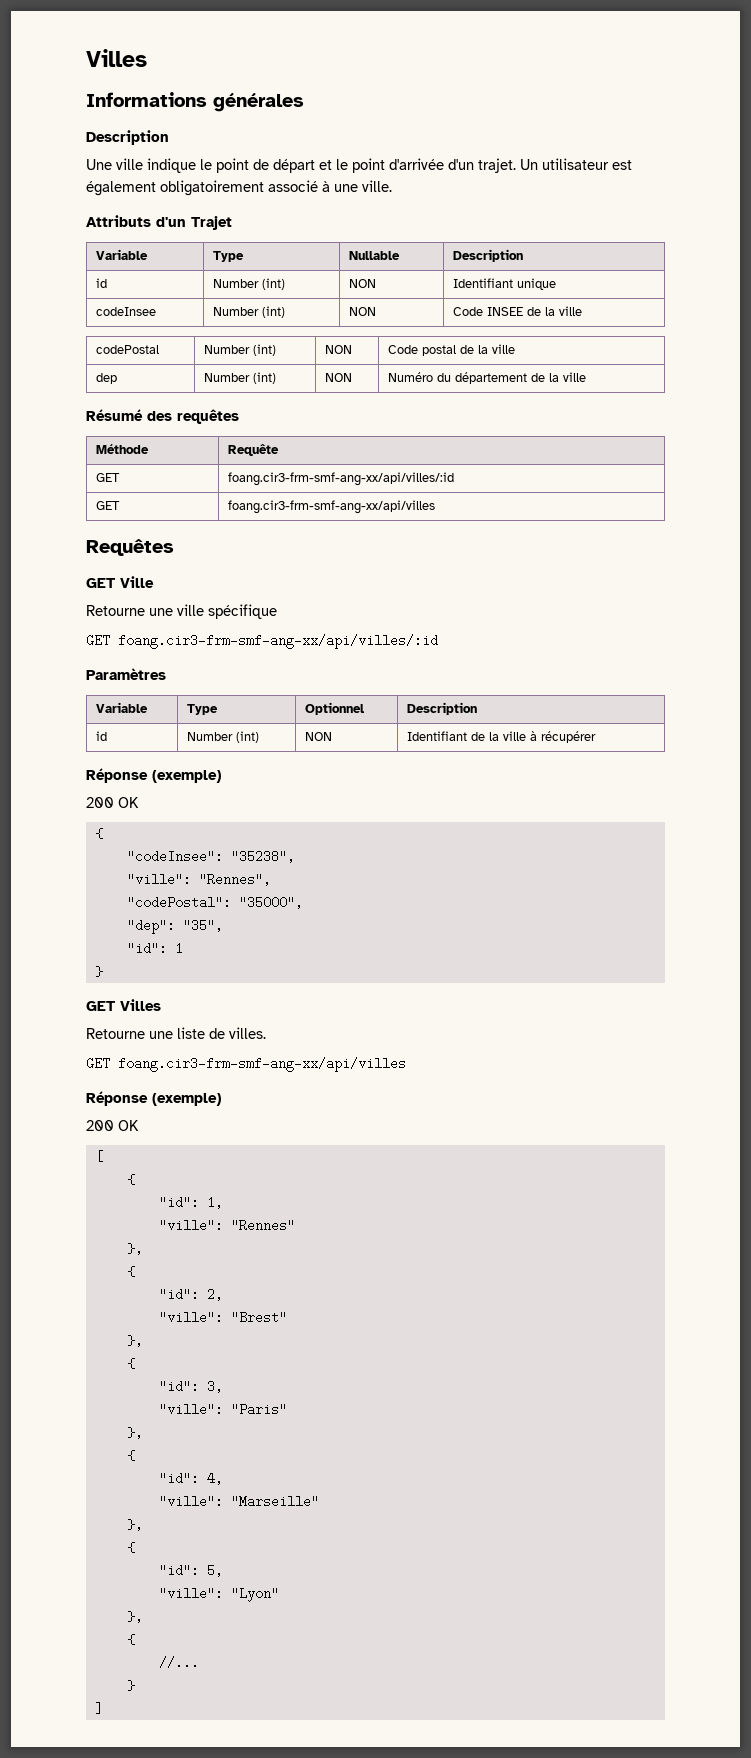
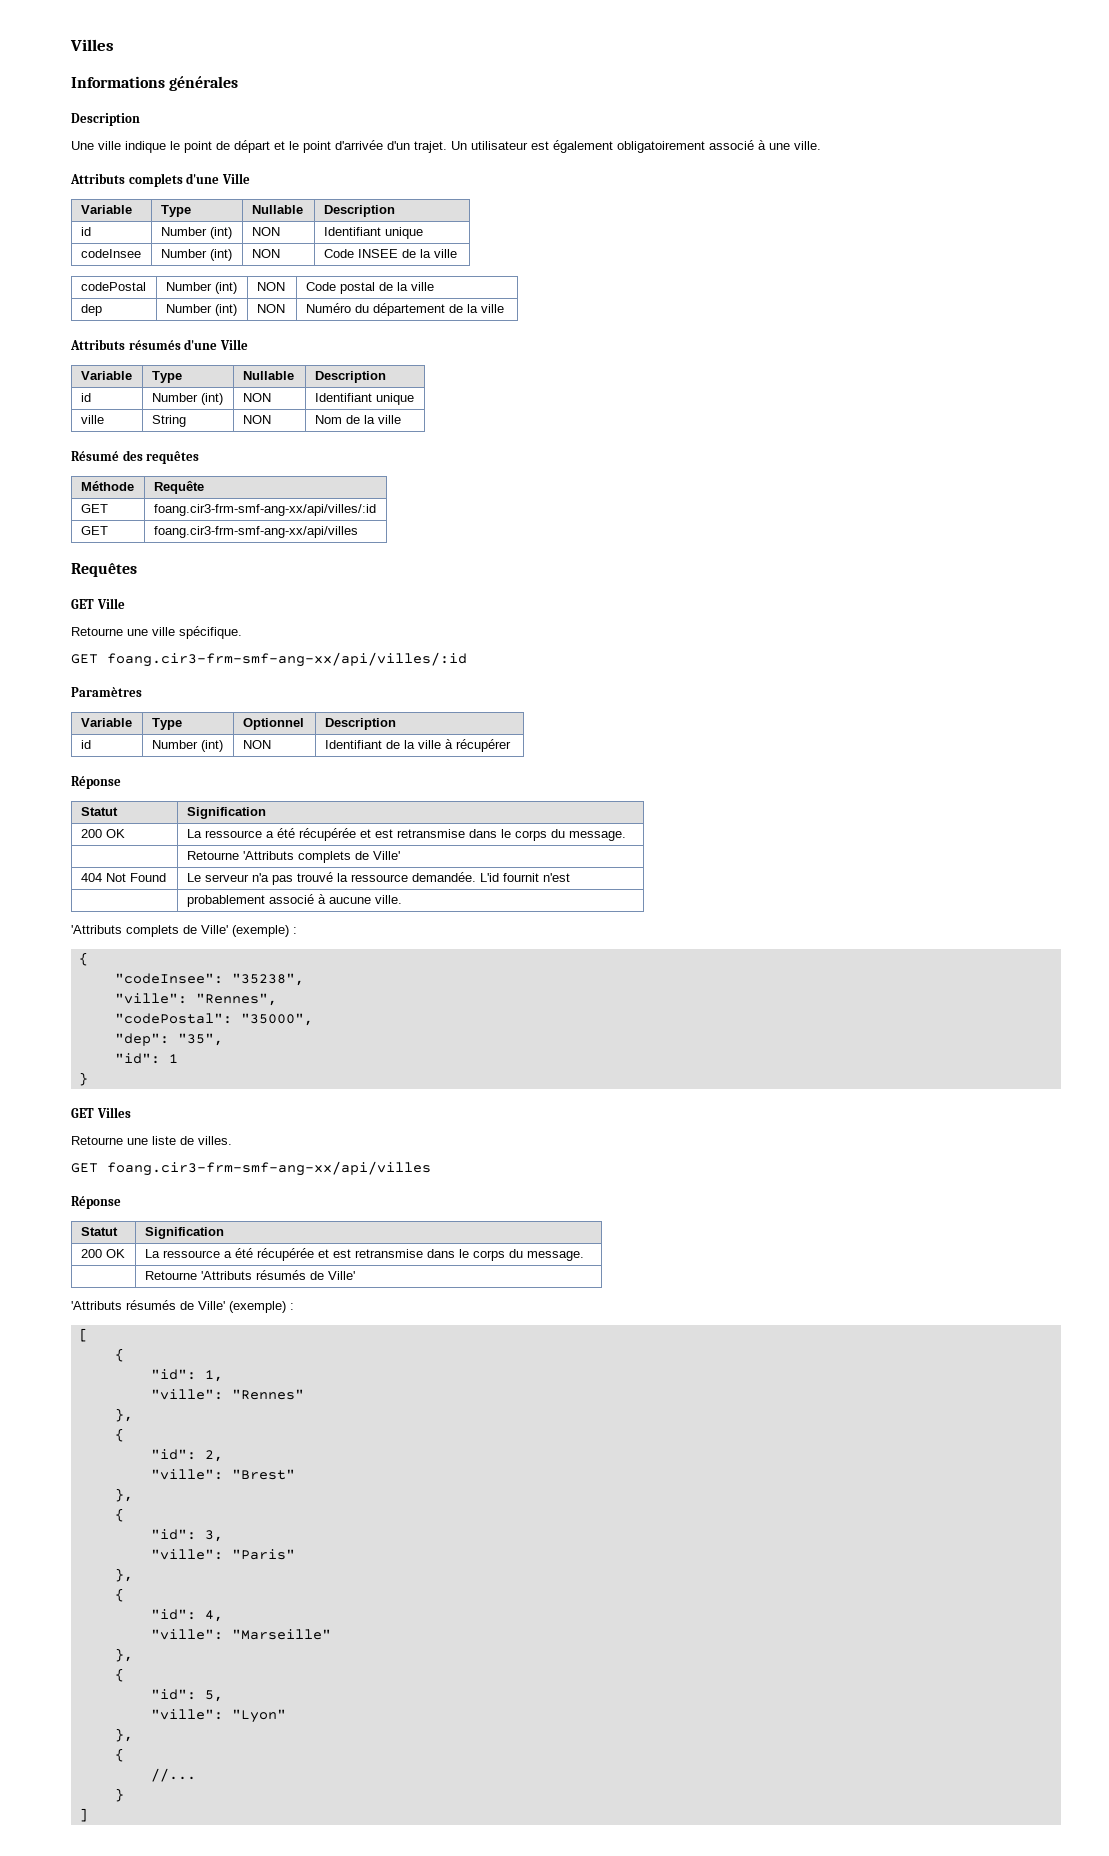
- Attributs d'un Trajet
+ Attributs complets d'une Ville
+ Attributs résumés d'une Ville
+ Variable | Type | Nullable | Description
+ id | Number (int) | NON | Identifiant unique
+ ville | String | NON | Nom de la ville
- Retourne une ville spécifique
+ Retourne une ville spécifique.
  id | Number (int) | NON | Identifiant de la ville à récupérer
- Réponse (exemple)
- 200 OK
+ Réponse
+ Statut | Signification
+ 200 OK | La ressource a été récupérée et est retransmise dans le corps du message.
+ | Retourne 'Attributs complets de Ville'
+ 404 Not Found | Le serveur n'a pas trouvé la ressource demandée. L'id fournit n'est
+ | probablement associé à aucune ville.
+ 'Attributs complets de Ville' (exemple) :
  GET foang.cir3-frm-smf-ang-xx/api/villes
- Réponse (exemple)
- 200 OK
+ Réponse
+ Statut | Signification
+ 200 OK | La ressource a été récupérée et est retransmise dans le corps du message.
+ | Retourne 'Attributs résumés de Ville'
+ 'Attributs résumés de Ville' (exemple) :

